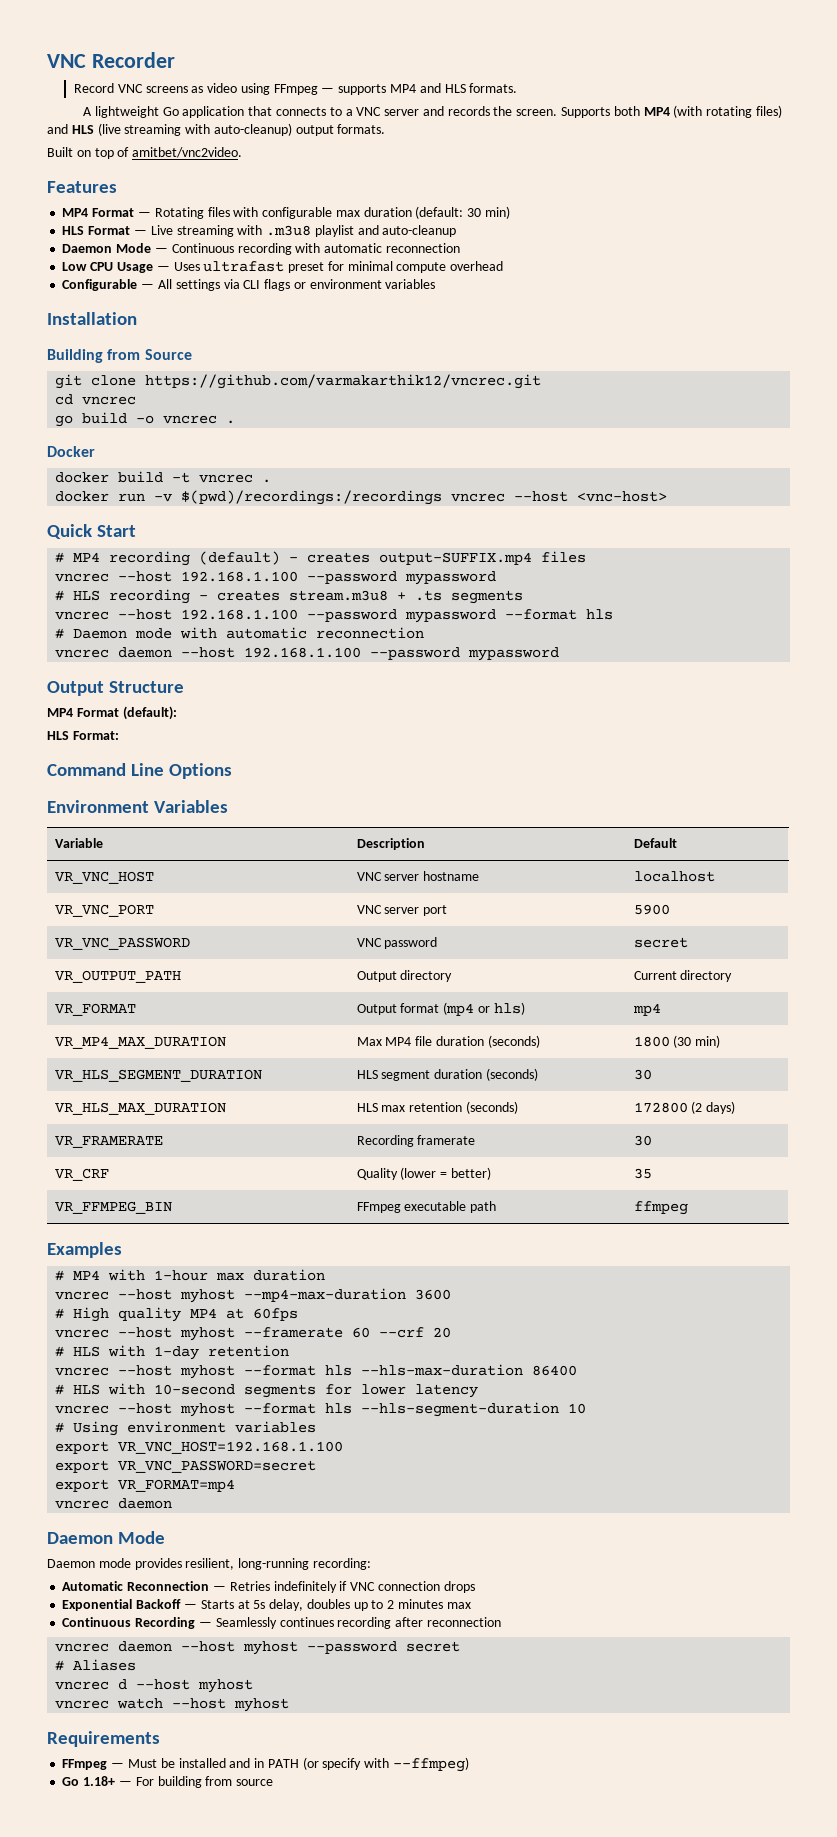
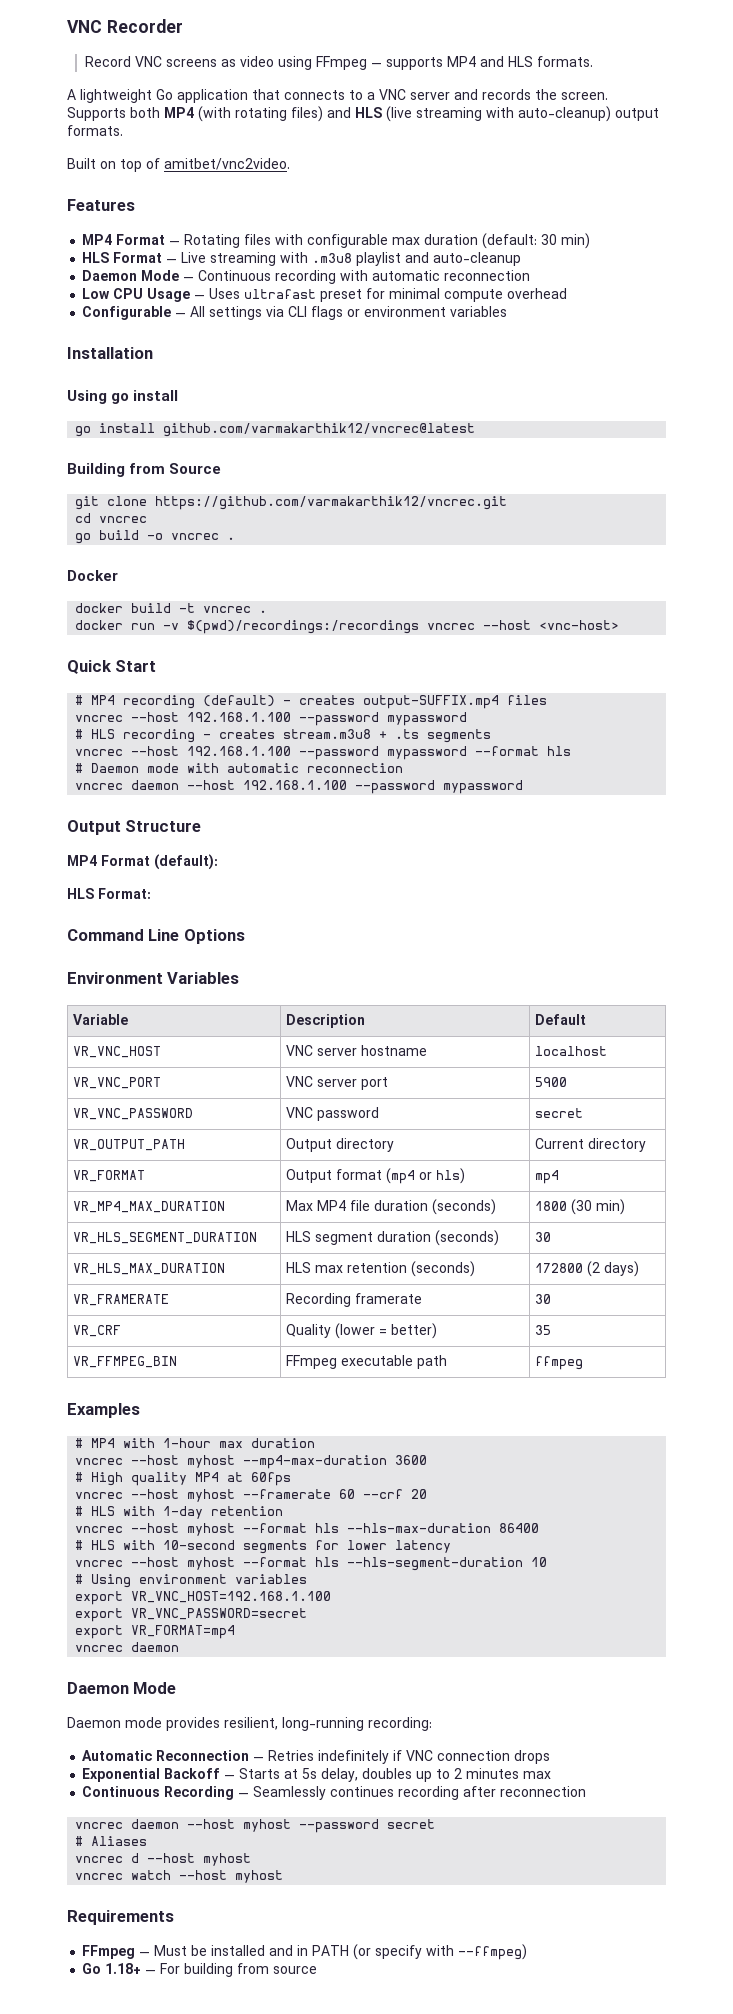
+ Using go install
+ go install github.com/varmakarthik12/vncrec@latest

